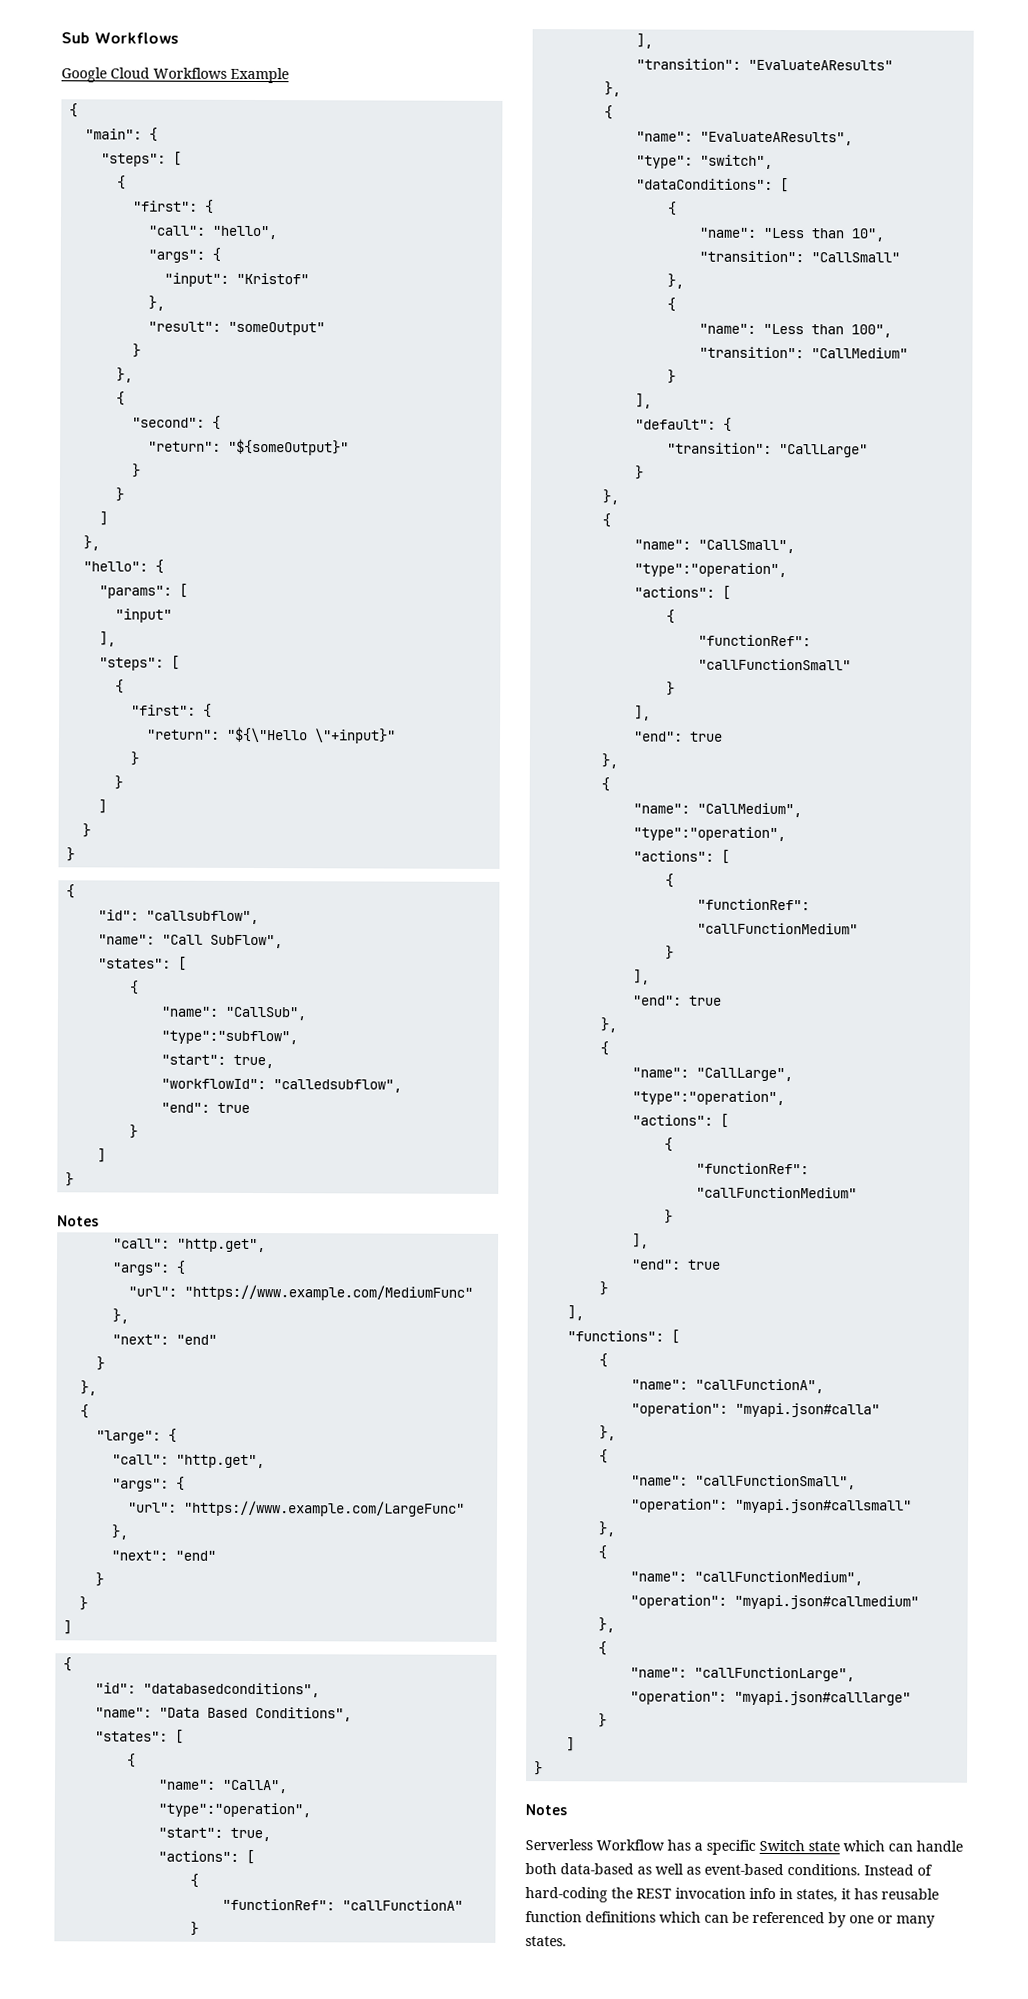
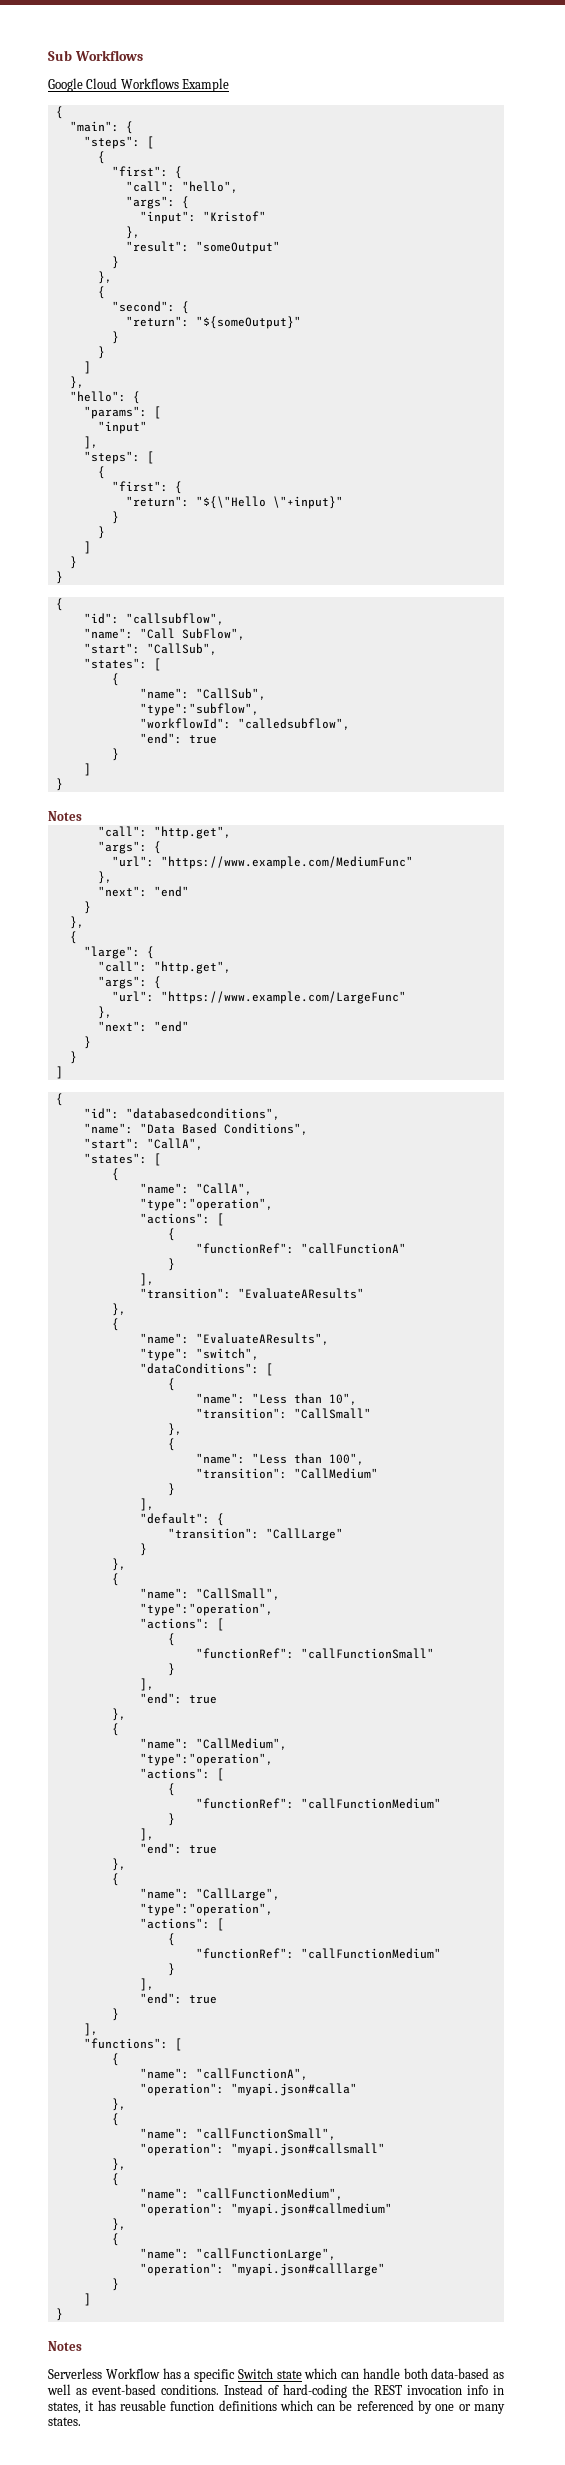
+ "start": "CallSub",
  "type":"subflow",
- "start": true,
+ "start": "CallA",
  "name": "CallA",
  "type":"operation",
- "start": true,

